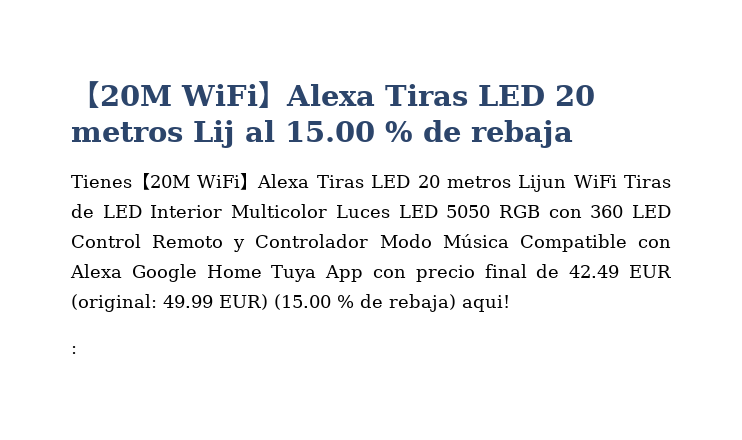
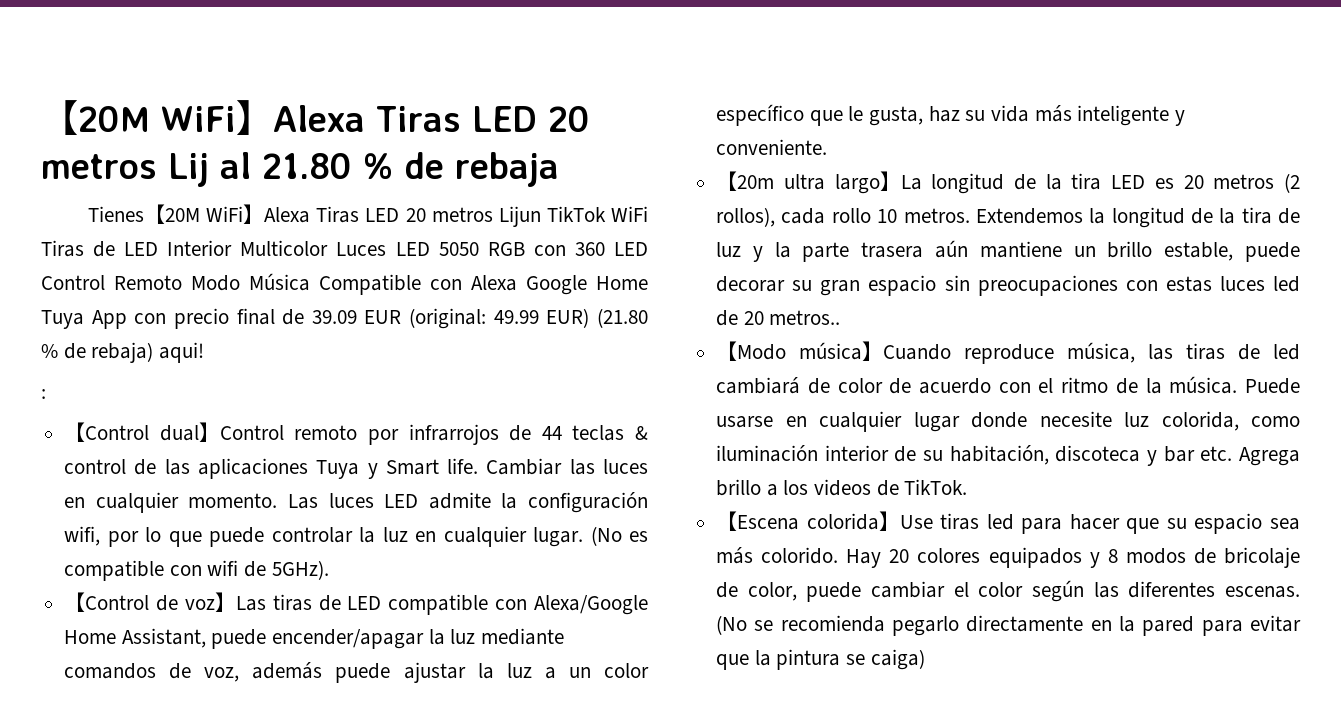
- 【20M WiFi】Alexa Tiras LED 20 metros Lij al 15.00 % de rebaja
+ 【20M WiFi】Alexa Tiras LED 20 metros Lij al 21.80 % de rebaja
- Tienes【20M WiFi】Alexa Tiras LED 20 metros Lijun WiFi Tiras de LED Interior Multicolor Luces LED 5050 RGB con 360 LED Control Remoto y Controlador Modo Música Compatible con Alexa Google Home Tuya App con precio final de 42.49 EUR (original: 49.99 EUR) (15.00 % de rebaja) aqui!
+ Tienes【20M WiFi】Alexa Tiras LED 20 metros Lijun TikTok WiFi Tiras de LED Interior Multicolor Luces LED 5050 RGB con 360 LED Control Remoto Modo Música Compatible con Alexa Google Home Tuya App con precio final de 39.09 EUR (original: 49.99 EUR) (21.80 % de rebaja) aqui!
+ 【Control dual】Control remoto por infrarrojos de 44 teclas & control de las aplicaciones Tuya y Smart life. Cambiar las luces en cualquier momento. Las luces LED admite la configuración wifi, por lo que puede controlar la luz en cualquier lugar. (No es compatible con wifi de 5GHz).
+ 【Control de voz】Las tiras de LED compatible con Alexa/Google Home Assistant, puede encender/apagar la luz mediante comandos de voz, además puede ajustar la luz a un color específico que le gusta, haz su vida más inteligente y conveniente.
+ 【20m ultra largo】La longitud de la tira LED es 20 metros (2 rollos), cada rollo 10 metros. Extendemos la longitud de la tira de luz y la parte trasera aún mantiene un brillo estable, puede decorar su gran espacio sin preocupaciones con estas luces led de 20 metros..
+ 【Modo música】Cuando reproduce música, las tiras de led cambiará de color de acuerdo con el ritmo de la música. Puede usarse en cualquier lugar donde necesite luz colorida, como iluminación interior de su habitación, discoteca y bar etc. Agrega brillo a los videos de TikTok.
+ 【Escena colorida】Use tiras led para hacer que su espacio sea más colorido. Hay 20 colores equipados y 8 modos de bricolaje de color, puede cambiar el color según las diferentes escenas. (No se recomienda pegarlo directamente en la pared para evitar que la pintura se caiga)

